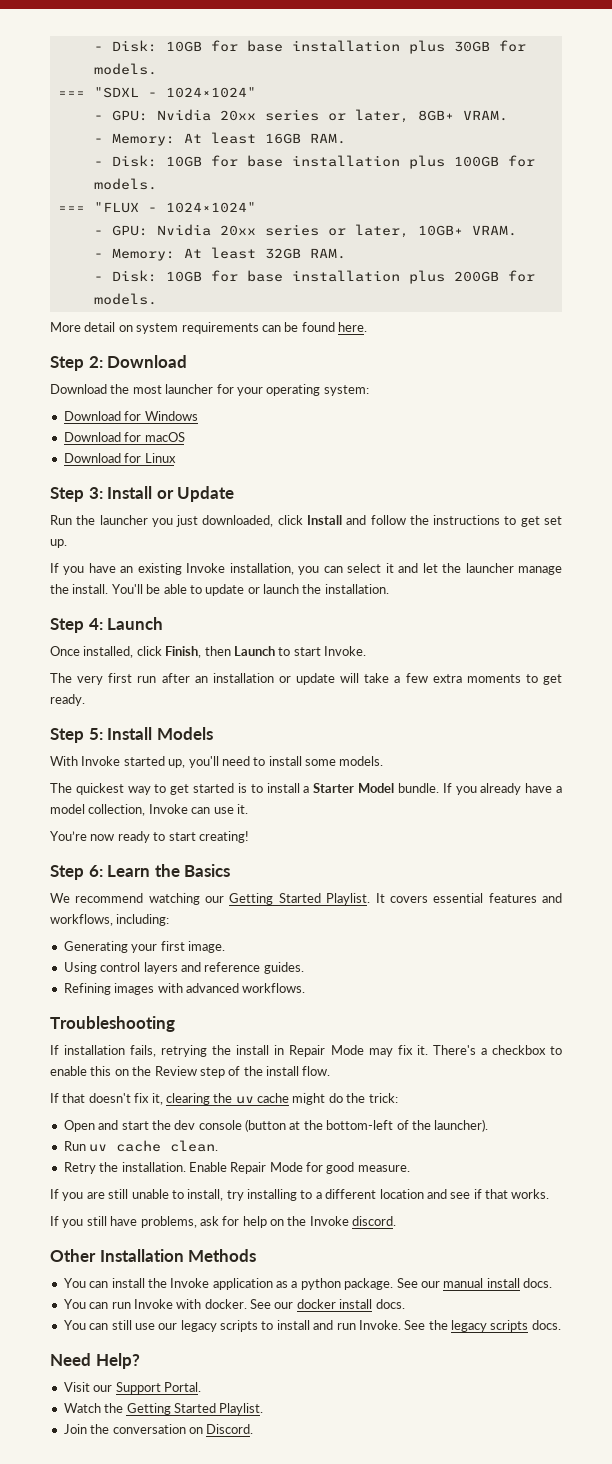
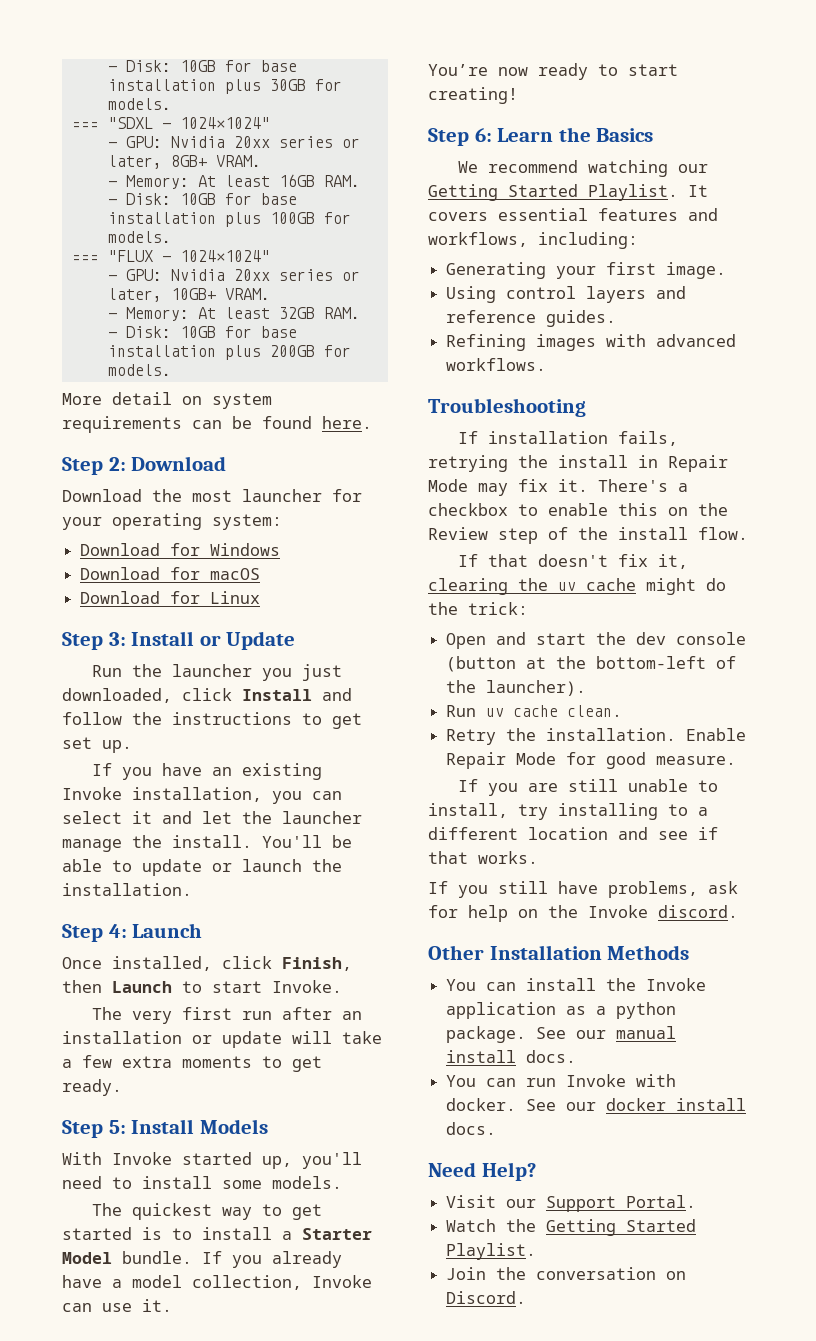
- You can still use our legacy scripts to install and run Invoke. See the legacy scripts docs.

